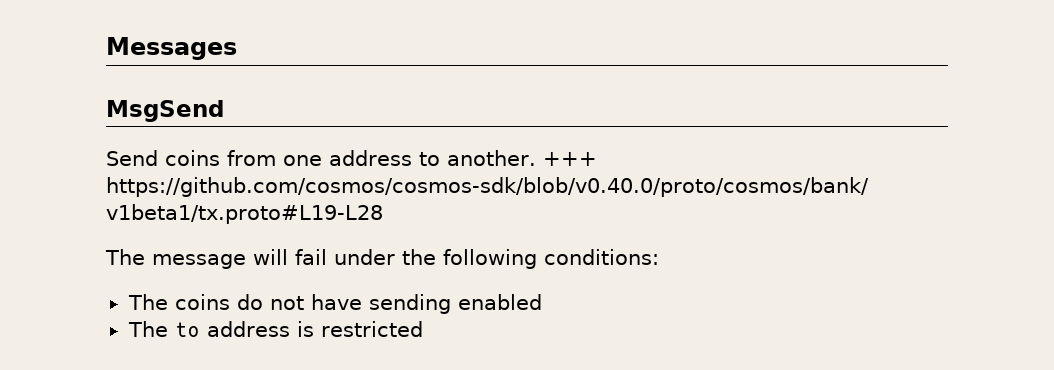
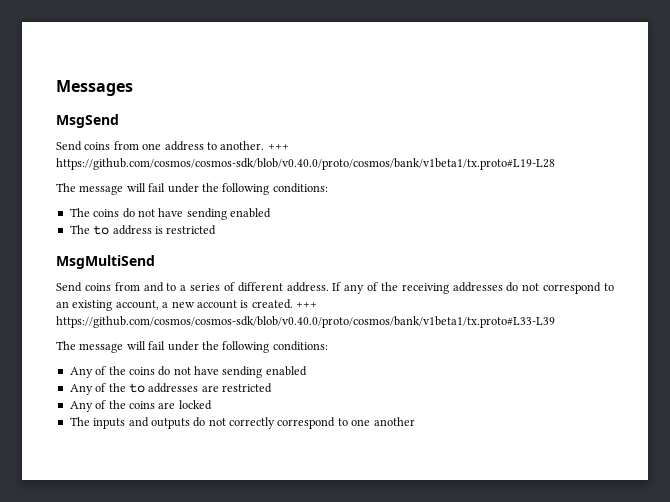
+ MsgMultiSend
+ Send coins from and to a series of different address. If any of the receiving addresses do not correspond to an existing account, a new account is created. +++ https://github.com/cosmos/cosmos-sdk/blob/v0.40.0/proto/cosmos/bank/v1beta1/tx.proto#L33-L39
+ The message will fail under the following conditions:
+ Any of the coins do not have sending enabled
+ Any of the to addresses are restricted
+ Any of the coins are locked
+ The inputs and outputs do not correctly correspond to one another

